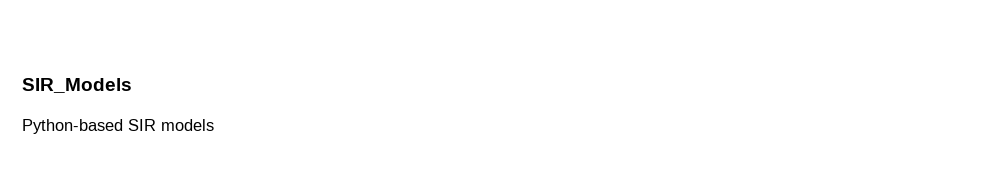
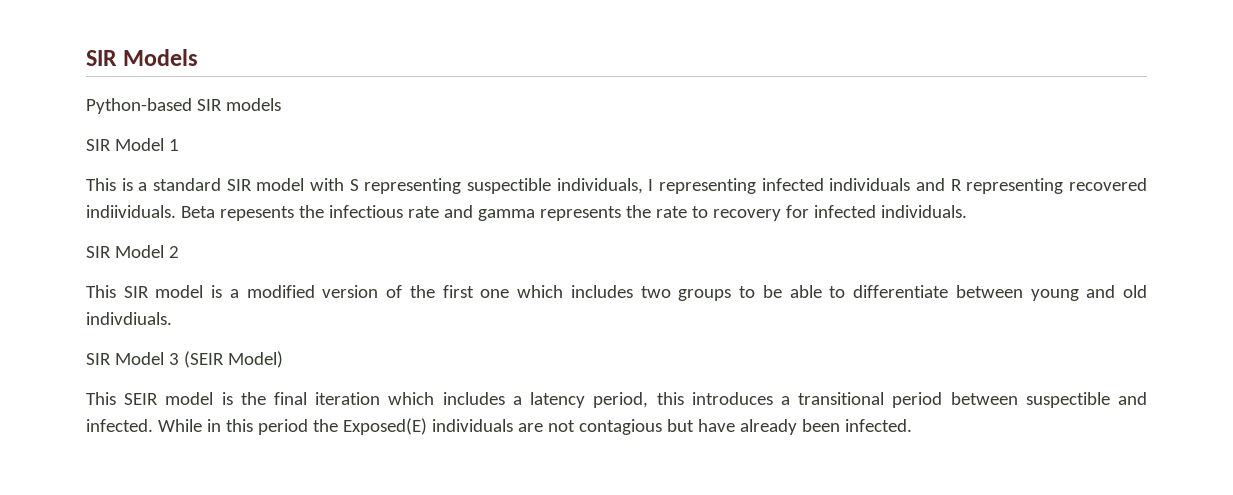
- SIR_Models
+ SIR Models
+ SIR Model 1
+ This is a standard SIR model with S representing suspectible individuals, I representing infected individuals and R representing recovered indiividuals. Beta repesents the infectious rate and gamma represents the rate to recovery for infected individuals.
+ SIR Model 2
+ This SIR model is a modified version of the first one which includes two groups to be able to differentiate between young and old indivdiuals.
+ SIR Model 3 (SEIR Model)
+ This SEIR model is the final iteration which includes a latency period, this introduces a transitional period between suspectible and infected. While in this period the Exposed(E) individuals are not contagious but have already been infected.

